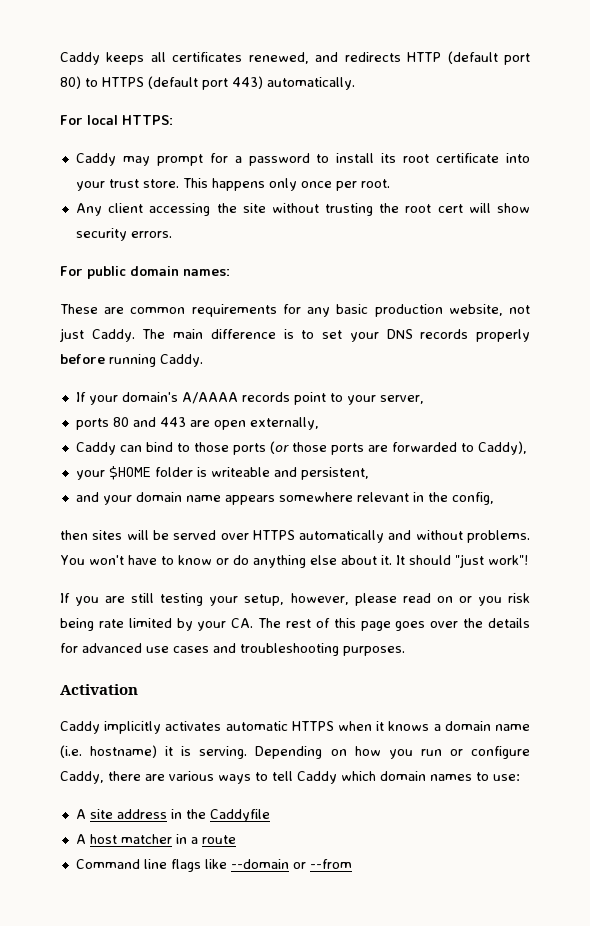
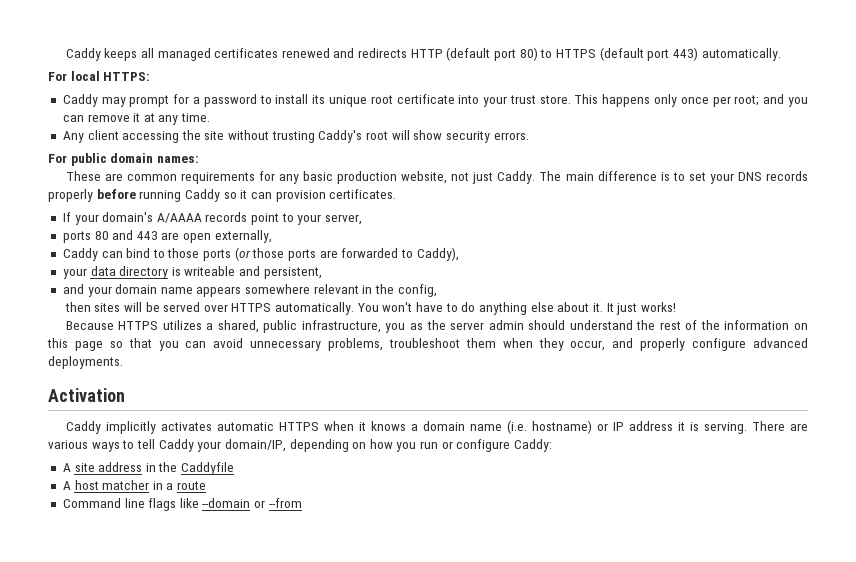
- Caddy keeps all certificates renewed, and redirects HTTP (default port 80) to HTTPS (default port 443) automatically.
+ Caddy keeps all managed certificates renewed and redirects HTTP (default port 80) to HTTPS (default port 443) automatically.
- Caddy may prompt for a password to install its root certificate into your trust store.
+ Caddy may prompt for a password to install its unique root certificate into your trust store.
- This happens only once per root.
+ This happens only once per root; and you can remove it at any time.
- Any client accessing the site without trusting the root cert will show security errors.
+ Any client accessing the site without trusting Caddy's root will show security errors.
- The main difference is to set your DNS records properly before running Caddy.
+ The main difference is to set your DNS records properly before running Caddy so it can provision certificates.
- your $HOME folder is writeable and persistent,
+ your data directory is writeable and persistent,
- then sites will be served over HTTPS automatically and without problems.
+ then sites will be served over HTTPS automatically.
- You won't have to know or do anything else about it.
+ You won't have to do anything else about it.
- It should "just work"!
- If you are still testing your setup, however, please read on or you risk being rate limited by your CA. The rest of this page goes over the details for advanced use cases and troubleshooting purposes.
+ It just works!
+ Because HTTPS utilizes a shared, public infrastructure, you as the server admin should understand the rest of the information on this page so that you can avoid unnecessary problems, troubleshoot them when they occur, and properly configure advanced deployments.
- Caddy implicitly activates automatic HTTPS when it knows a domain name (i.e. hostname) it is serving. Depending on how you run or configure Caddy, there are various ways to tell Caddy which domain names to use:
+ Caddy implicitly activates automatic HTTPS when it knows a domain name (i.e. hostname) or IP address it is serving. There are various ways to tell Caddy your domain/IP, depending on how you run or configure Caddy:

